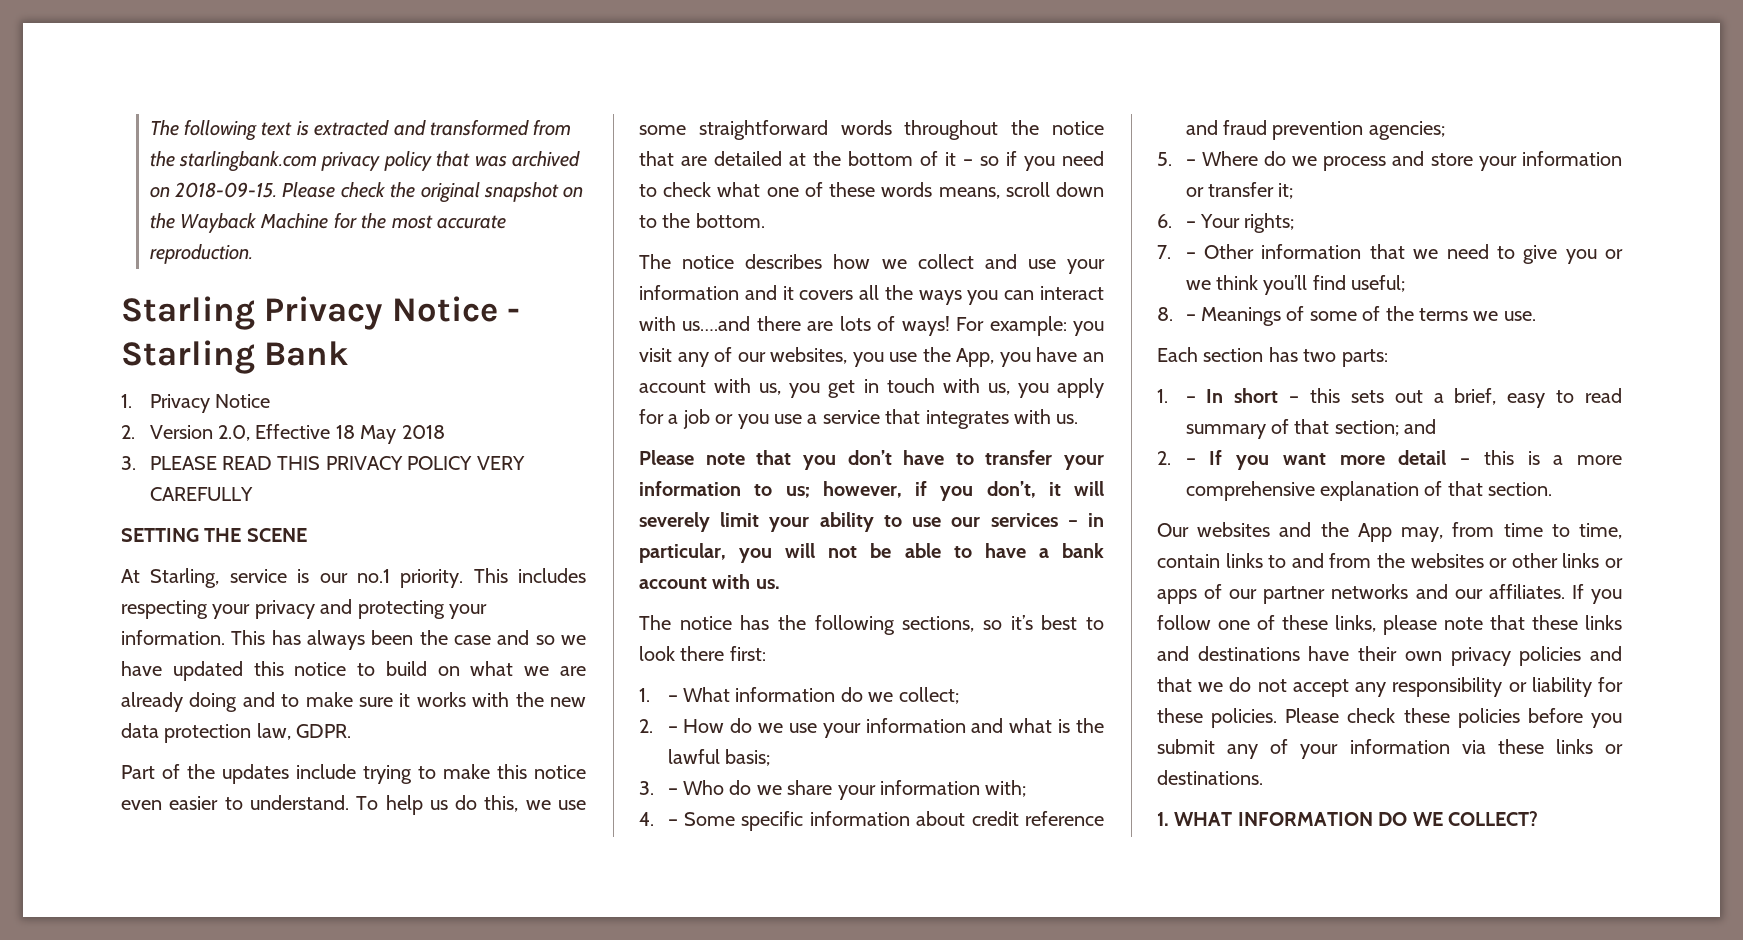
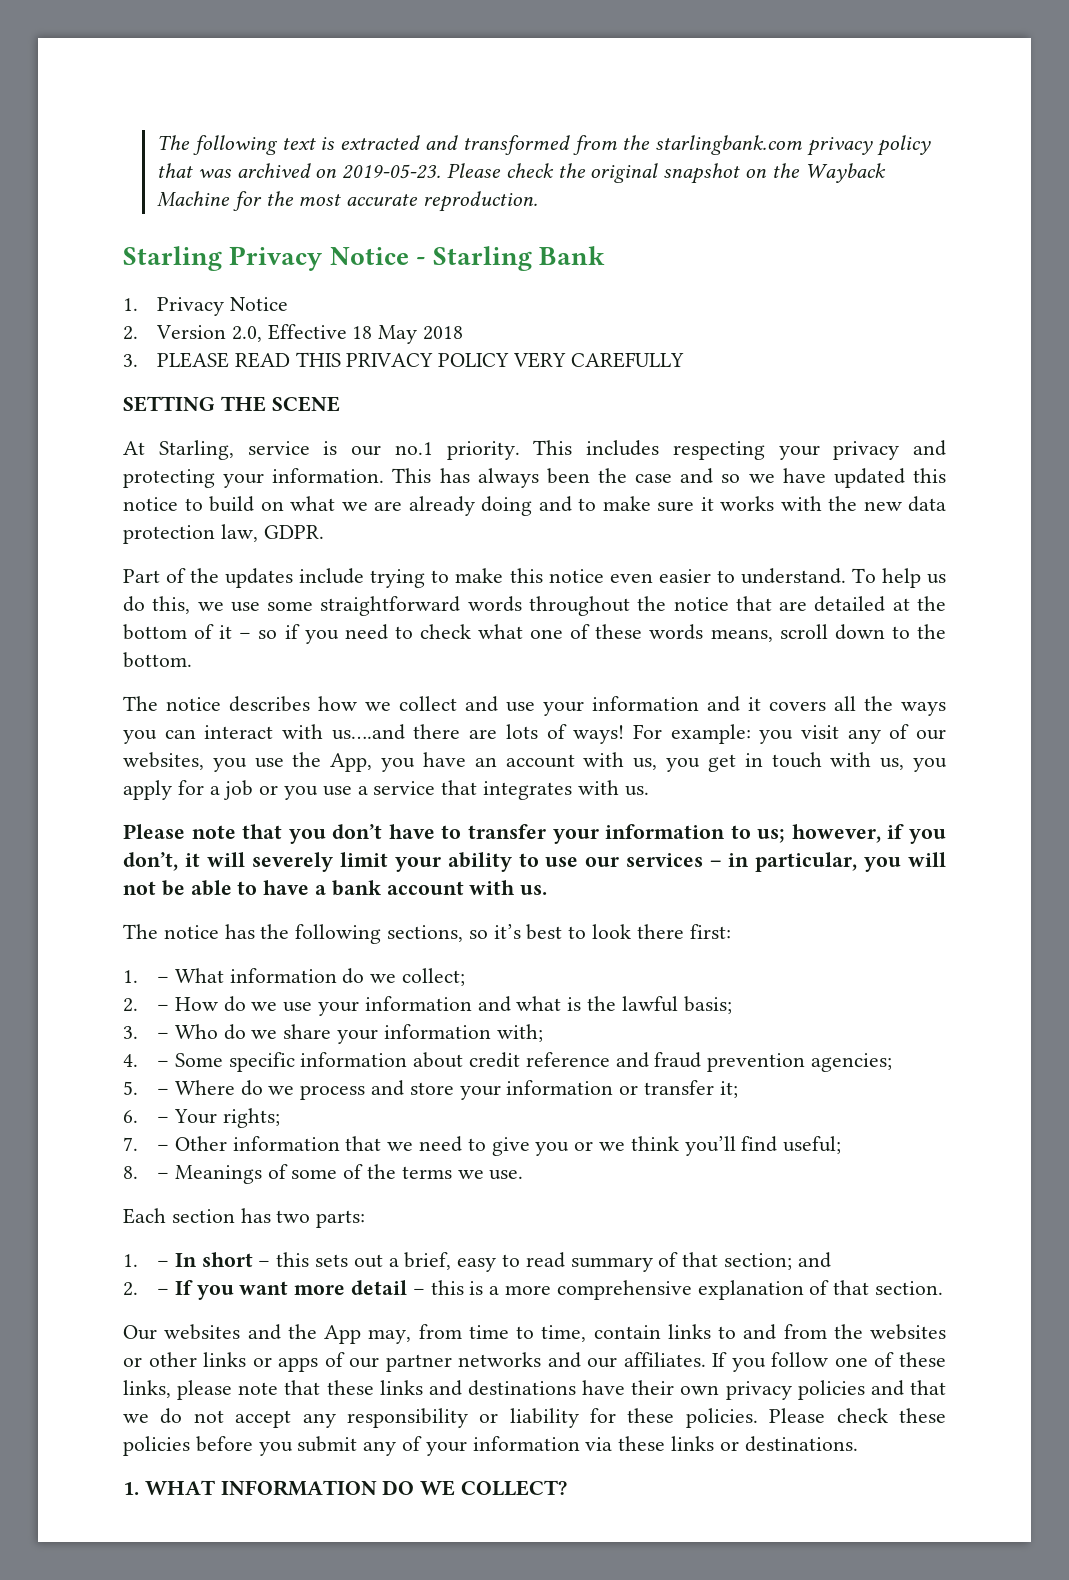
- The following text is extracted and transformed from the starlingbank.com privacy policy that was archived on 2018-09-15.
+ The following text is extracted and transformed from the starlingbank.com privacy policy that was archived on 2019-05-23.

